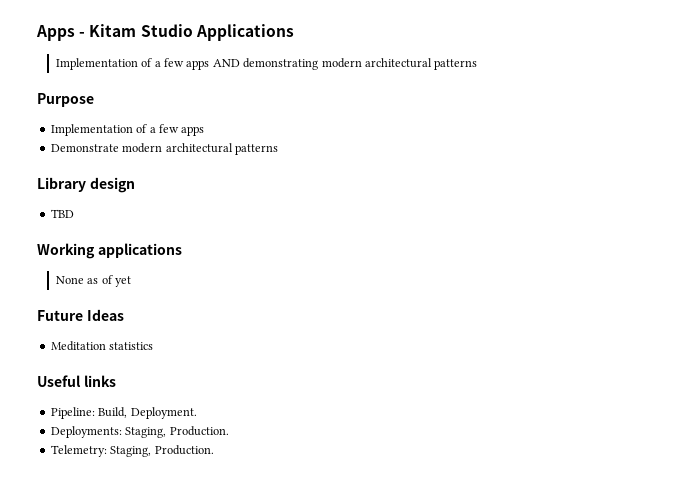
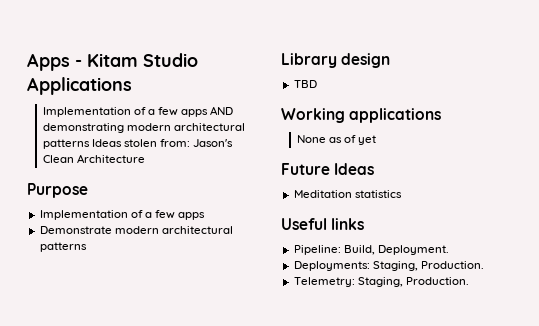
- Implementation of a few apps AND demonstrating modern architectural patterns
+ Implementation of a few apps AND demonstrating modern architectural patterns Ideas stolen from: Jason's Clean Architecture

